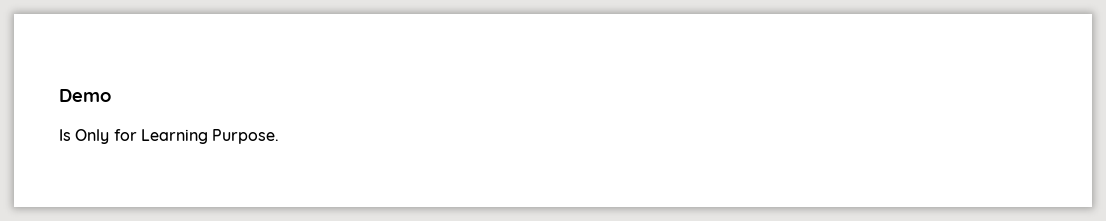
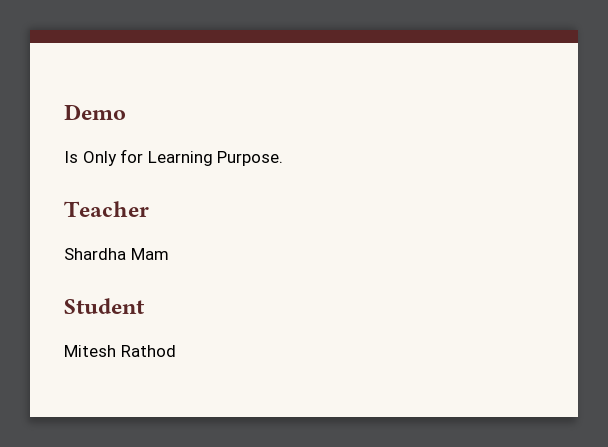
+ Teacher
+ Shardha Mam
+ Student
+ Mitesh Rathod

